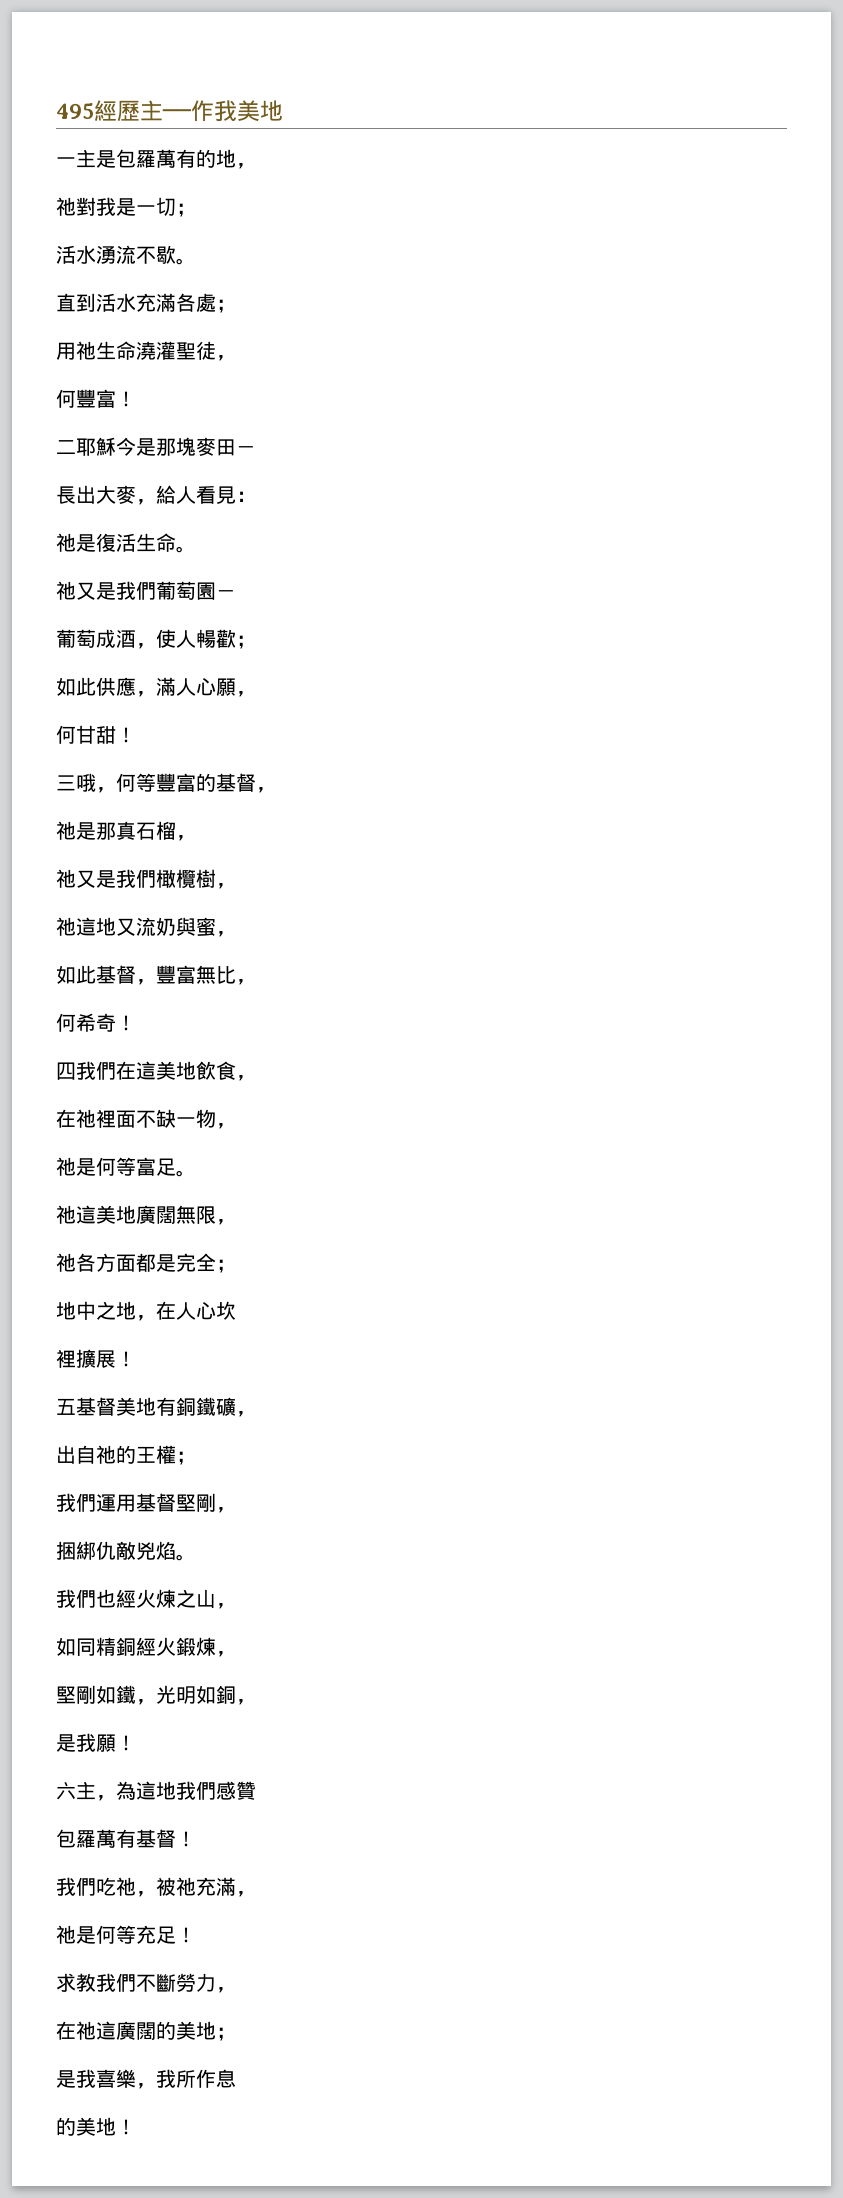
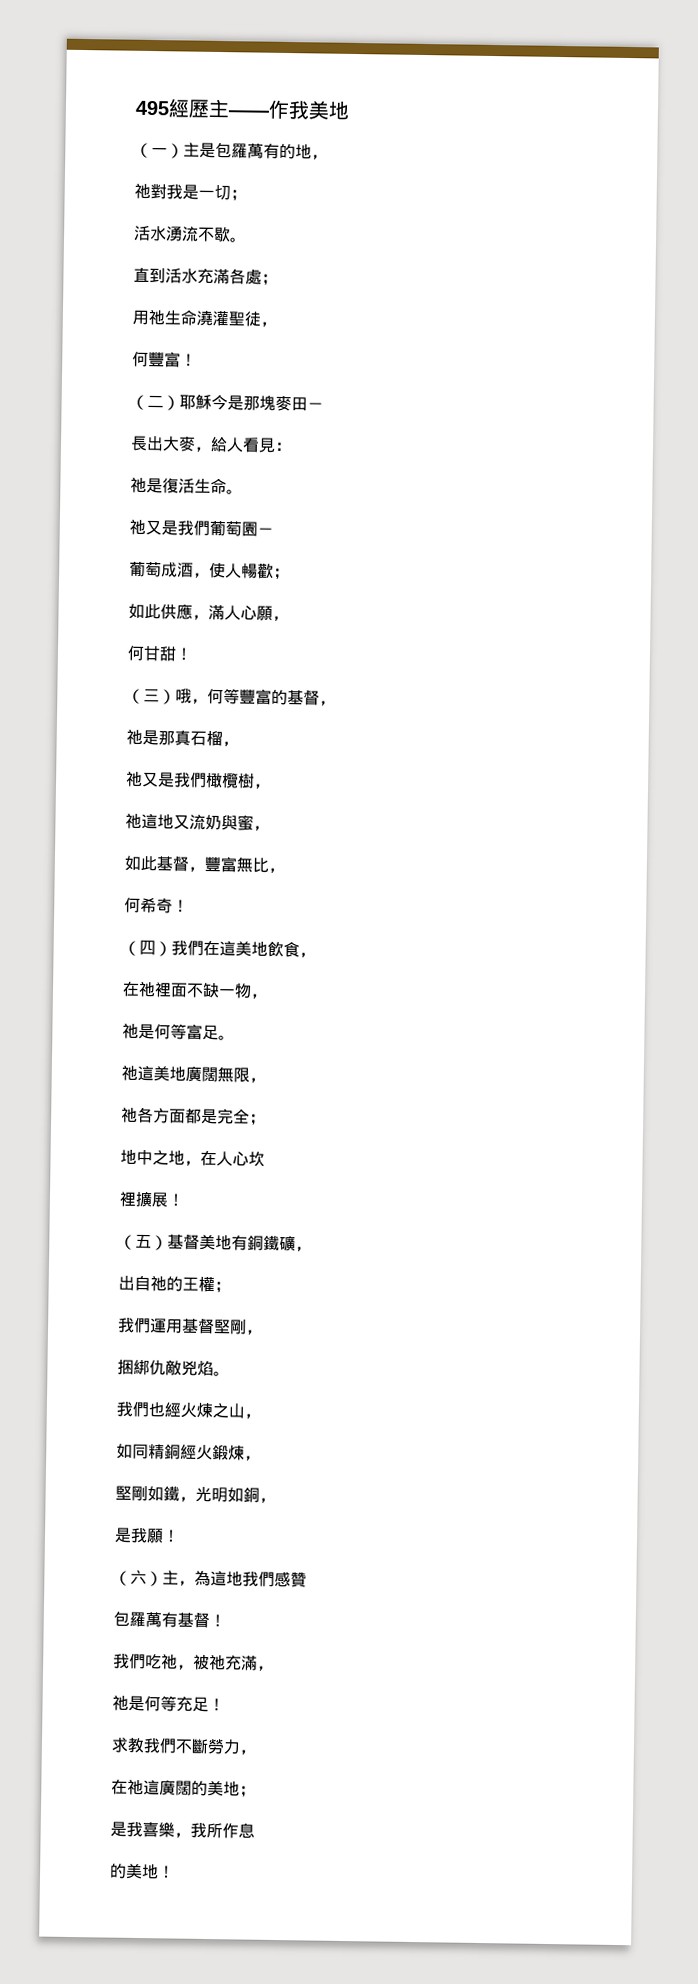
- 495經歷主──作我美地
+ 495經歷主——作我美地
- 一主是包羅萬有的地，
+ （一）主是包羅萬有的地，
- 二耶穌今是那塊麥田－
+ （二）耶穌今是那塊麥田－
- 三哦，何等豐富的基督，
+ （三）哦，何等豐富的基督，
- 四我們在這美地飲食，
+ （四）我們在這美地飲食，
- 五基督美地有銅鐵礦，
+ （五）基督美地有銅鐵礦，
- 六主，為這地我們感贊
+ （六）主，為這地我們感贊

